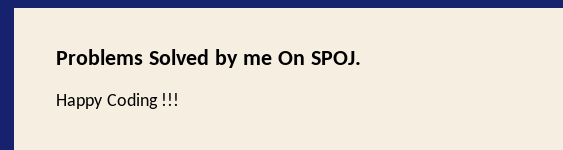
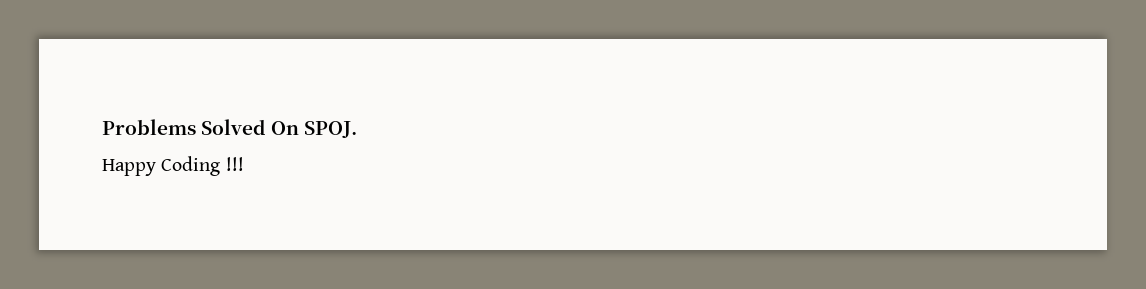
- Problems Solved by me On SPOJ.
+ Problems Solved On SPOJ.

